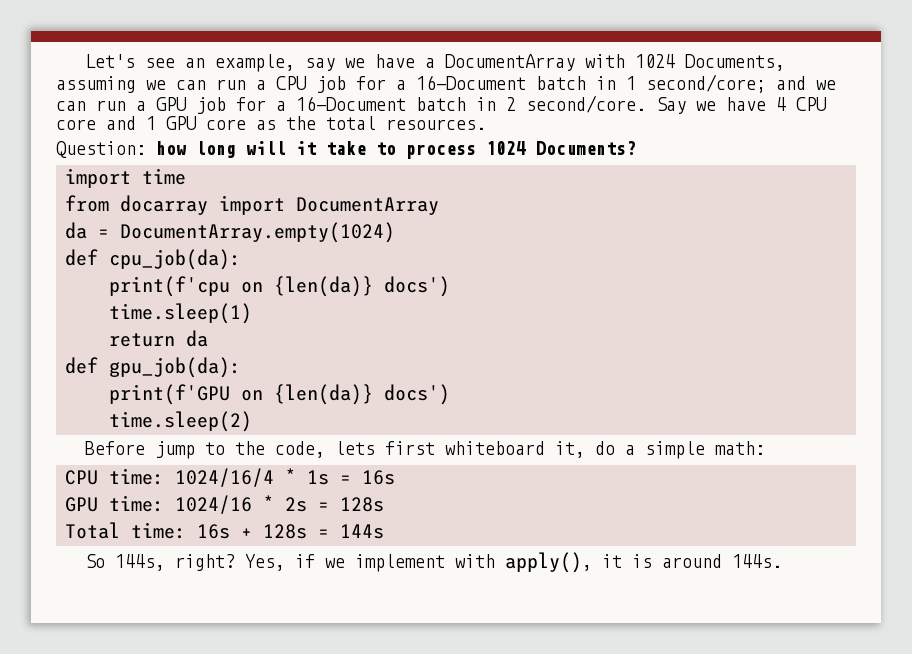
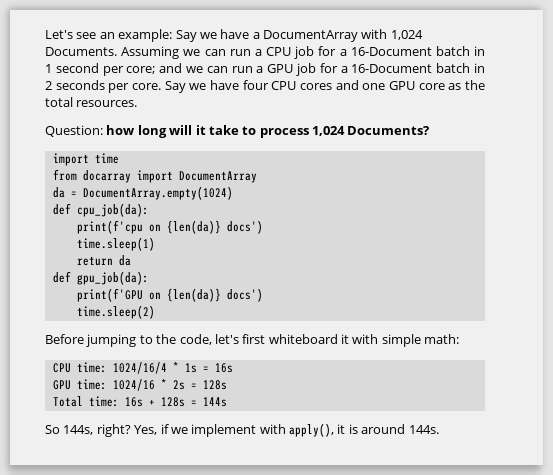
- Let's see an example, say we have a DocumentArray with 1024 Documents, assuming we can run a CPU job for a 16-Document batch in 1 second/core; and we can run a GPU job for a 16-Document batch in 2 second/core. Say we have 4 CPU core and 1 GPU core as the total resources.
+ Let's see an example: Say we have a DocumentArray with 1,024 Documents. Assuming we can run a CPU job for a 16-Document batch in 1 second per core; and we can run a GPU job for a 16-Document batch in 2 seconds per core. Say we have four CPU cores and one GPU core as the total resources.
- Question: how long will it take to process 1024 Documents?
+ Question: how long will it take to process 1,024 Documents?
- Before jump to the code, lets first whiteboard it, do a simple math:
+ Before jumping to the code, let's first whiteboard it with simple math:

